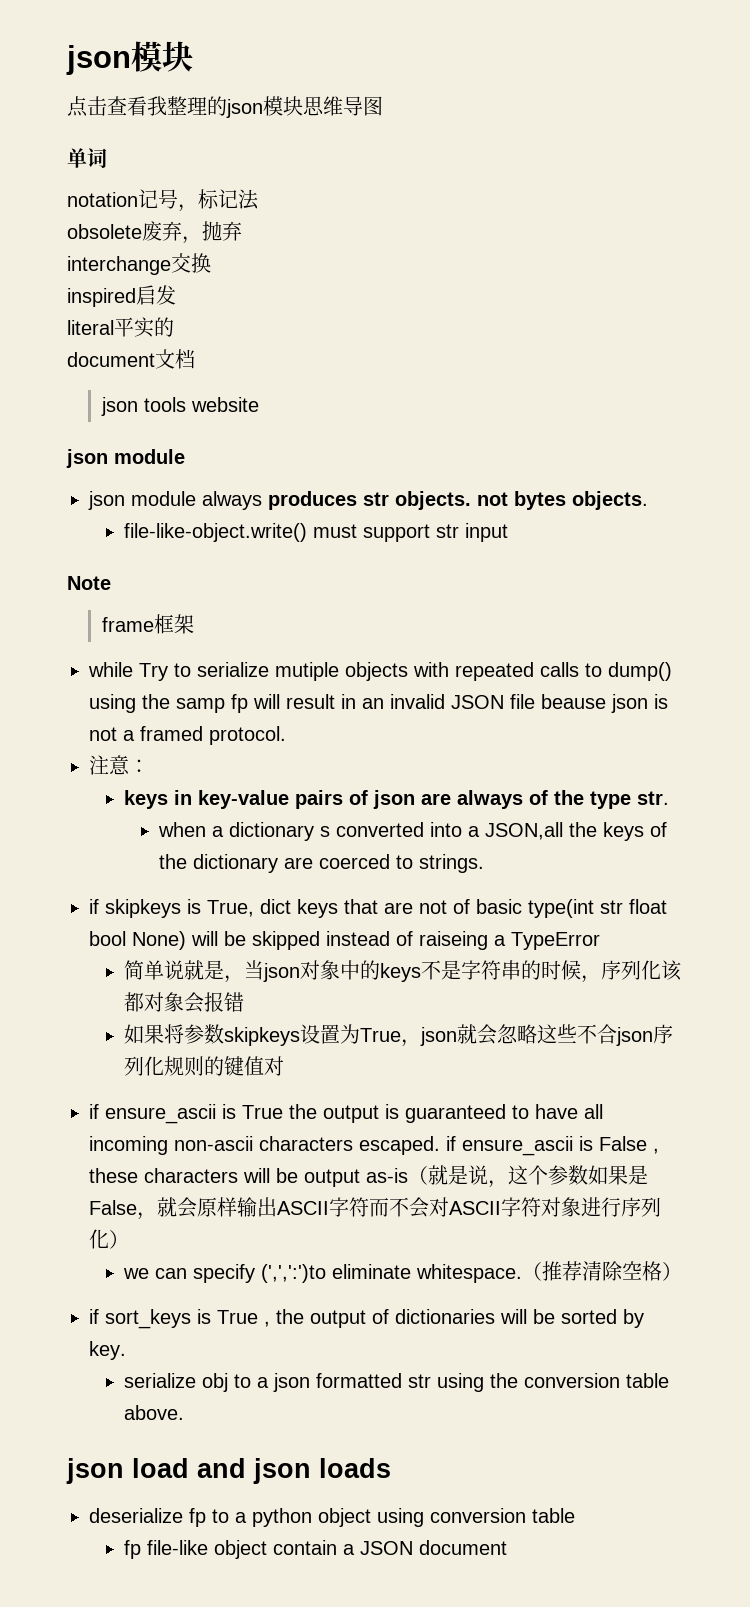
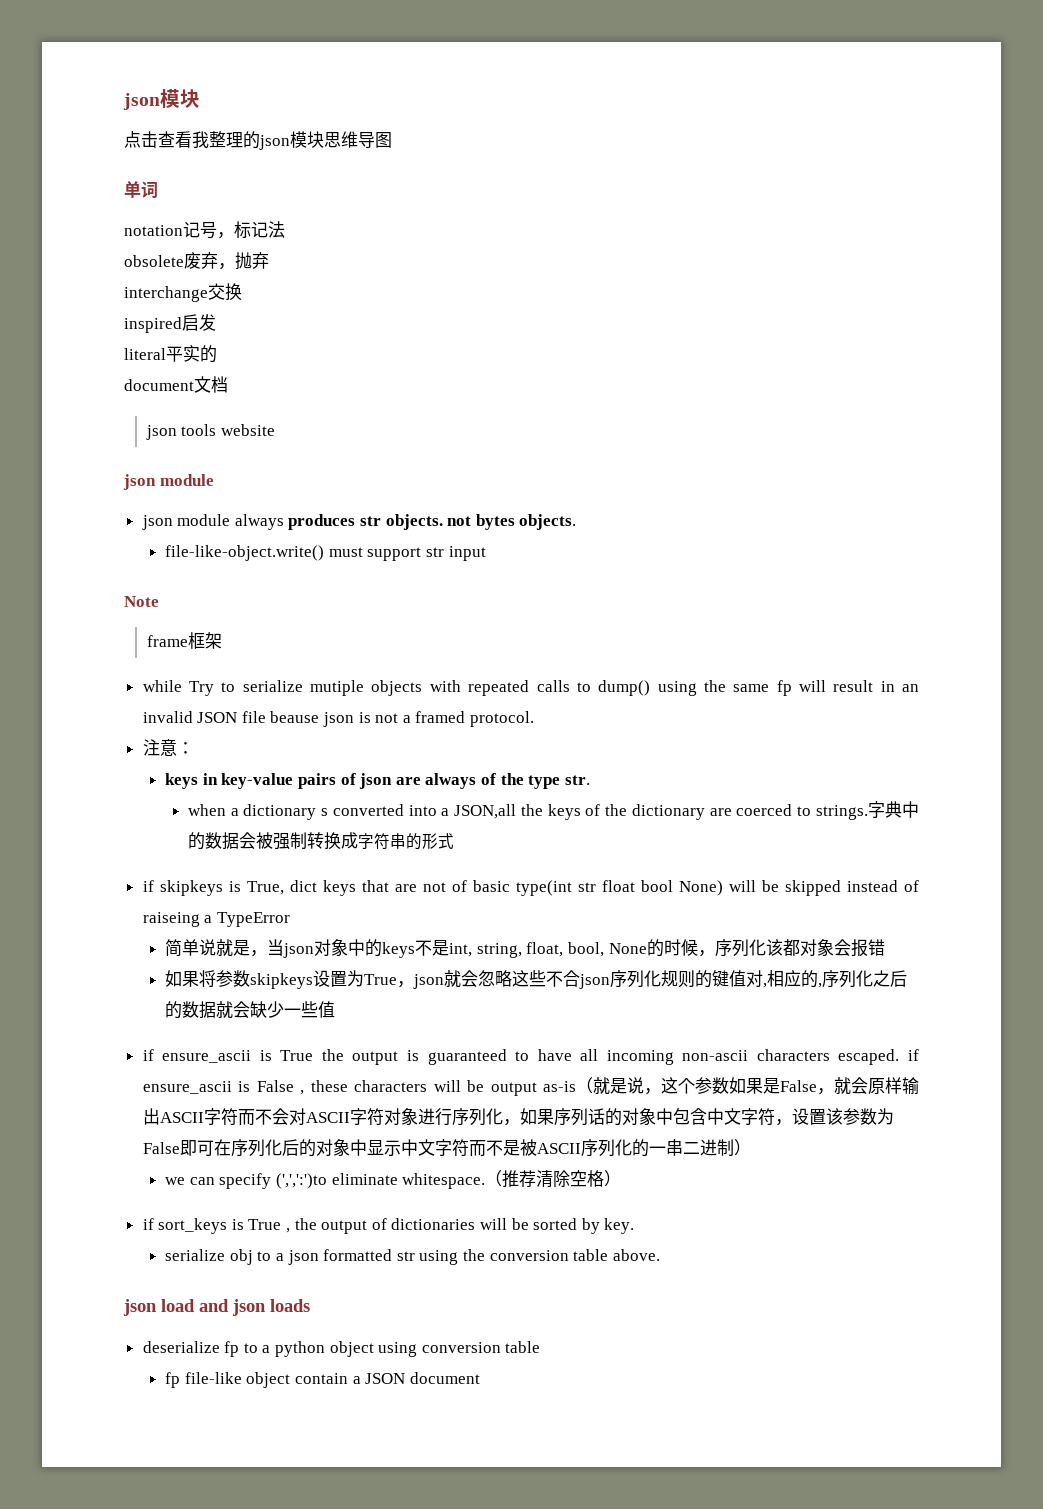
- while Try to serialize mutiple objects with repeated calls to dump() using the samp fp will result in an invalid JSON file beause json is not a framed protocol.
+ while Try to serialize mutiple objects with repeated calls to dump() using the same fp will result in an invalid JSON file beause json is not a framed protocol.
+ 字典中的数据会被强制转换成字符串的形式
- 简单说就是，当json对象中的keys不是字符串的时候，序列化该都对象会报错
+ 简单说就是，当json对象中的keys不是int, string, float, bool, None的时候，序列化该都对象会报错
- 如果将参数skipkeys设置为True，json就会忽略这些不合json序列化规则的键值对
+ 如果将参数skipkeys设置为True，json就会忽略这些不合json序列化规则的键值对,相应的,序列化之后的数据就会缺少一些值
- if ensure_ascii is True the output is guaranteed to have all incoming non-ascii characters escaped. if ensure_ascii is False , these characters will be output as-is（就是说，这个参数如果是False，就会原样输出ASCII字符而不会对ASCII字符对象进行序列化）
+ if ensure_ascii is True the output is guaranteed to have all incoming non-ascii characters escaped. if ensure_ascii is False , these characters will be output as-is（就是说，这个参数如果是False，就会原样输出ASCII字符而不会对ASCII字符对象进行序列化，如果序列话的对象中包含中文字符，设置该参数为False即可在序列化后的对象中显示中文字符而不是被ASCII序列化的一串二进制）

